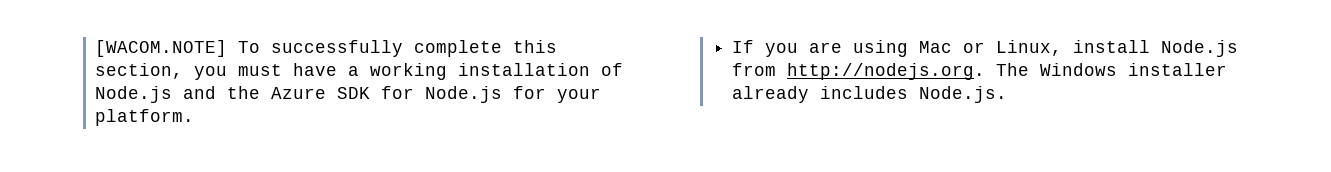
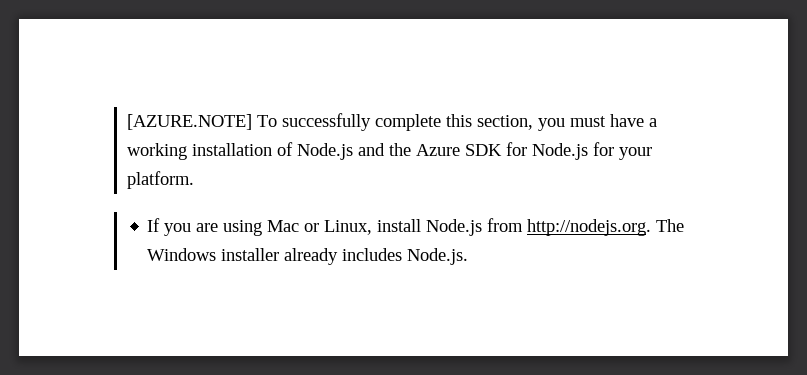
- [WACOM.NOTE] To successfully complete this section, you must have a working installation of Node.js and the Azure SDK for Node.js for your platform.
+ [AZURE.NOTE] To successfully complete this section, you must have a working installation of Node.js and the Azure SDK for Node.js for your platform.

